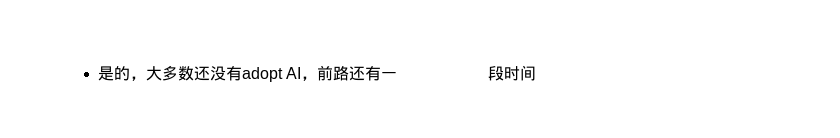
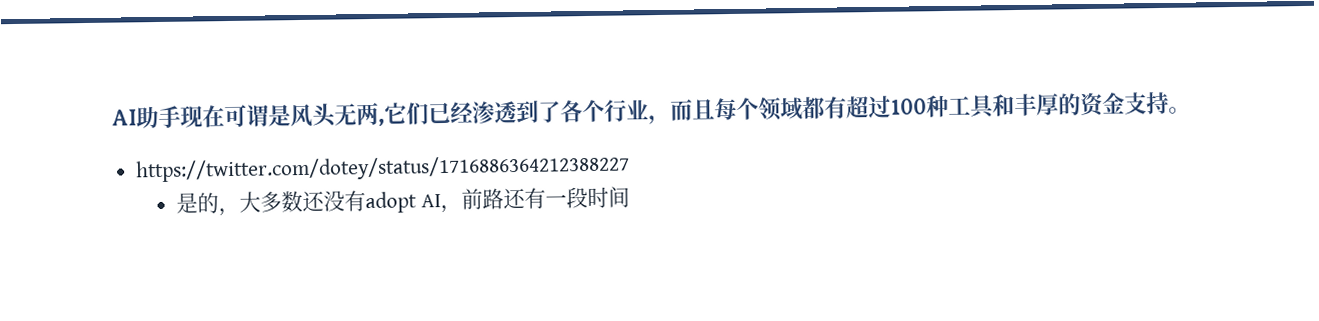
+ AI助手现在可谓是风头无两,它们已经渗透到了各个行业，而且每个领域都有超过100种工具和丰厚的资金支持。
+ https://twitter.com/dotey/status/1716886364212388227

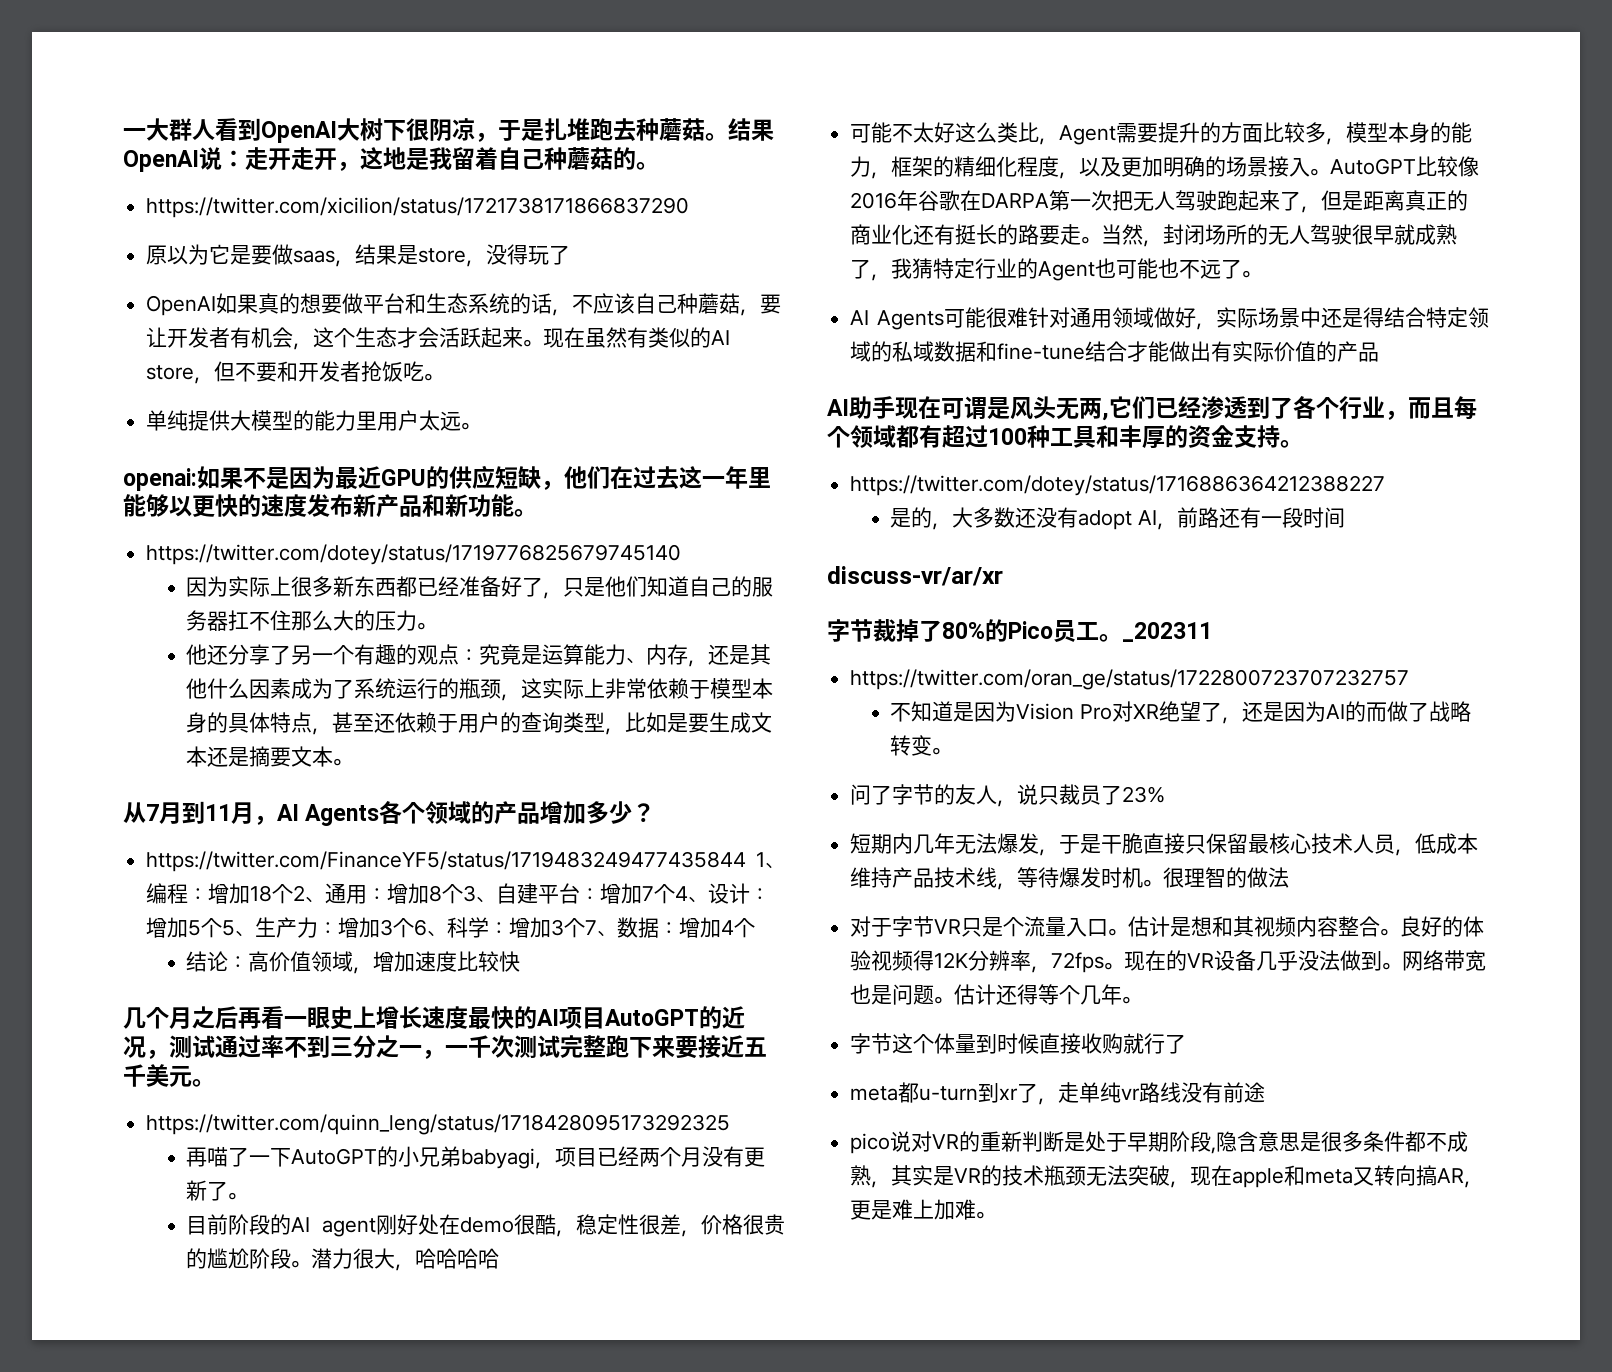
+ 一大群人看到OpenAI大树下很阴凉，于是扎堆跑去种蘑菇。结果OpenAI说：走开走开，这地是我留着自己种蘑菇的。
+ https://twitter.com/xicilion/status/1721738171866837290
+ 原以为它是要做saas，结果是store，没得玩了
+ OpenAI如果真的想要做平台和生态系统的话，不应该自己种蘑菇，要让开发者有机会，这个生态才会活跃起来。现在虽然有类似的AI store，但不要和开发者抢饭吃。
+ 单纯提供大模型的能力里用户太远。
+ openai:如果不是因为最近GPU的供应短缺，他们在过去这一年里能够以更快的速度发布新产品和新功能。
+ https://twitter.com/dotey/status/1719776825679745140
+ 因为实际上很多新东西都已经准备好了，只是他们知道自己的服务器扛不住那么大的压力。
+ 他还分享了另一个有趣的观点：究竟是运算能力、内存，还是其他什么因素成为了系统运行的瓶颈，这实际上非常依赖于模型本身的具体特点，甚至还依赖于用户的查询类型，比如是要生成文本还是摘要文本。
+ 从7月到11月，AI Agents各个领域的产品增加多少？
+ https://twitter.com/FinanceYF5/status/1719483249477435844 1、编程：增加18个2、通用：增加8个3、自建平台：增加7个4、设计：增加5个5、生产力：增加3个6、科学：增加3个7、数据：增加4个
+ 结论：高价值领域，增加速度比较快
+ 几个月之后再看一眼史上增长速度最快的AI项目AutoGPT的近况，测试通过率不到三分之一，一千次测试完整跑下来要接近五千美元。
+ https://twitter.com/quinn_leng/status/1718428095173292325
+ 再喵了一下AutoGPT的小兄弟babyagi，项目已经两个月没有更新了。
+ 目前阶段的AI agent刚好处在demo很酷，稳定性很差，价格很贵的尴尬阶段。潜力很大，哈哈哈哈
+ 可能不太好这么类比，Agent需要提升的方面比较多，模型本身的能力，框架的精细化程度，以及更加明确的场景接入。AutoGPT比较像2016年谷歌在DARPA第一次把无人驾驶跑起来了，但是距离真正的商业化还有挺长的路要走。当然，封闭场所的无人驾驶很早就成熟了，我猜特定行业的Agent也可能也不远了。
+ AI Agents可能很难针对通用领域做好，实际场景中还是得结合特定领域的私域数据和fine-tune结合才能做出有实际价值的产品
+ discuss-vr/ar/xr
+ 字节裁掉了80%的Pico员工。_202311
+ https://twitter.com/oran_ge/status/1722800723707232757
+ 不知道是因为Vision Pro对XR绝望了，还是因为AI的而做了战略转变。
+ 问了字节的友人，说只裁员了23%
+ 短期内几年无法爆发，于是干脆直接只保留最核心技术人员，低成本维持产品技术线，等待爆发时机。很理智的做法
+ 对于字节VR只是个流量入口。估计是想和其视频内容整合。良好的体验视频得12K分辨率，72fps。现在的VR设备几乎没法做到。网络带宽也是问题。估计还得等个几年。
+ 字节这个体量到时候直接收购就行了
+ meta都u-turn到xr了，走单纯vr路线没有前途
+ pico说对VR的重新判断是处于早期阶段,隐含意思是很多条件都不成熟，其实是VR的技术瓶颈无法突破，现在apple和meta又转向搞AR，更是难上加难。

